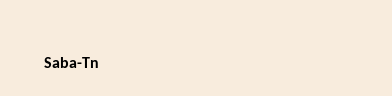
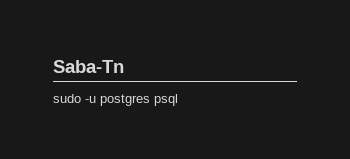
+ sudo -u postgres psql

